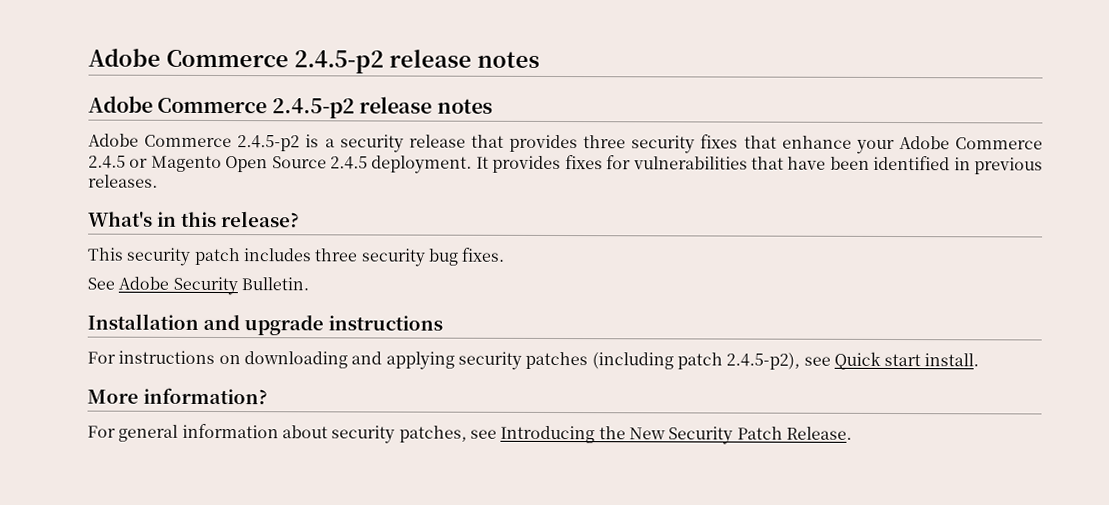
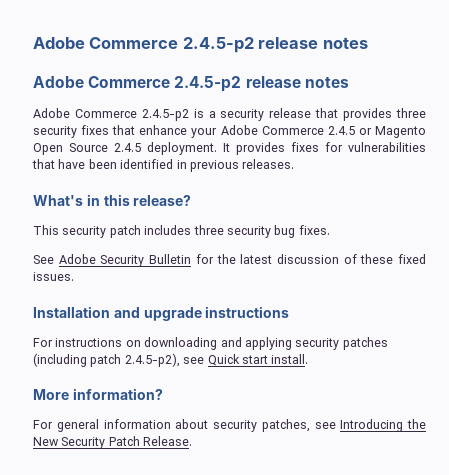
- See Adobe Security Bulletin.
+ See Adobe Security Bulletin for the latest discussion of these fixed issues.

